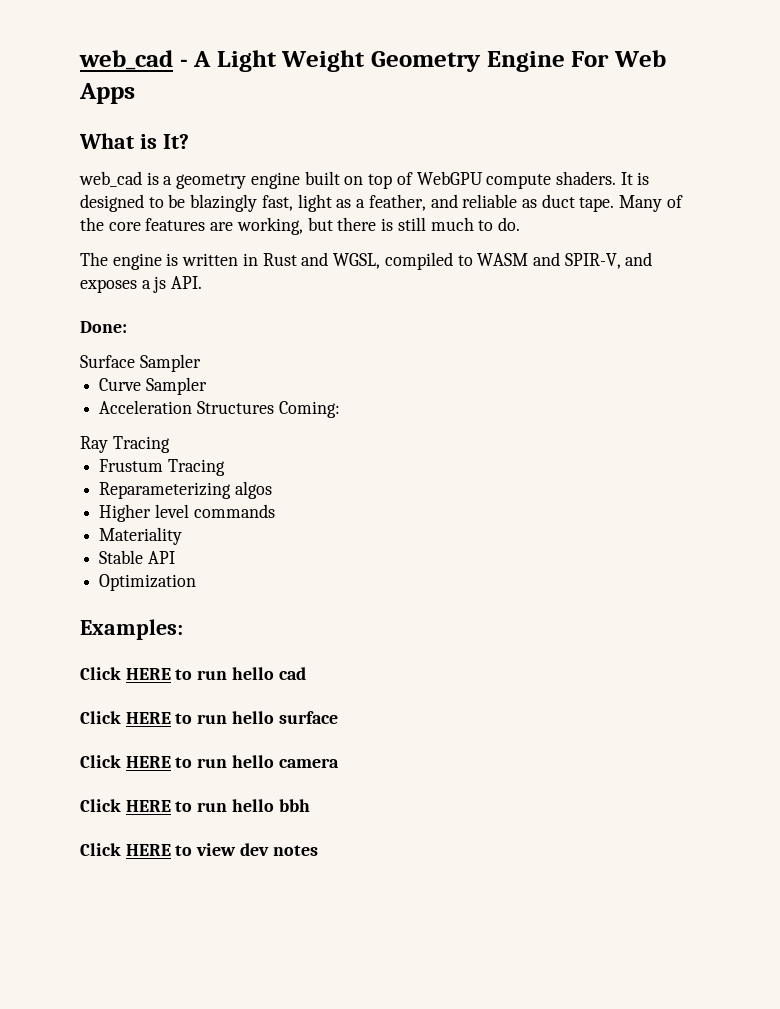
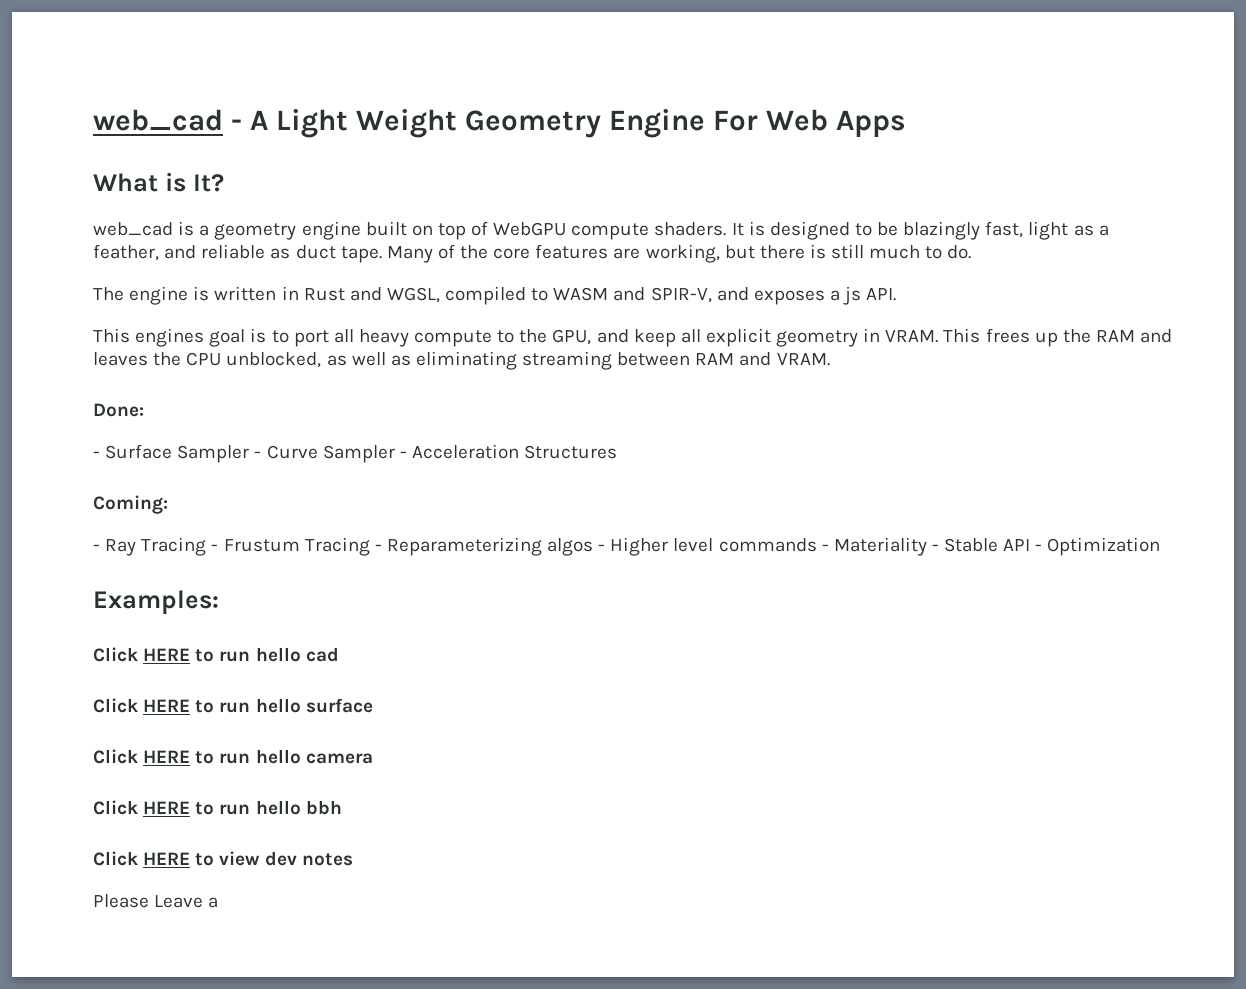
+ This engines goal is to port all heavy compute to the GPU, and keep all explicit geometry in VRAM. This frees up the RAM and leaves the CPU unblocked, as well as eliminating streaming between RAM and VRAM.
- Surface Sampler
- Curve Sampler
- Acceleration Structures Coming:
+ - Surface Sampler - Curve Sampler - Acceleration Structures
+ Coming:
- Ray Tracing
- Frustum Tracing
- Reparameterizing algos
- Higher level commands
- Materiality
- Stable API
- Optimization
+ - Ray Tracing - Frustum Tracing - Reparameterizing algos - Higher level commands - Materiality - Stable API - Optimization
+ Please Leave a

